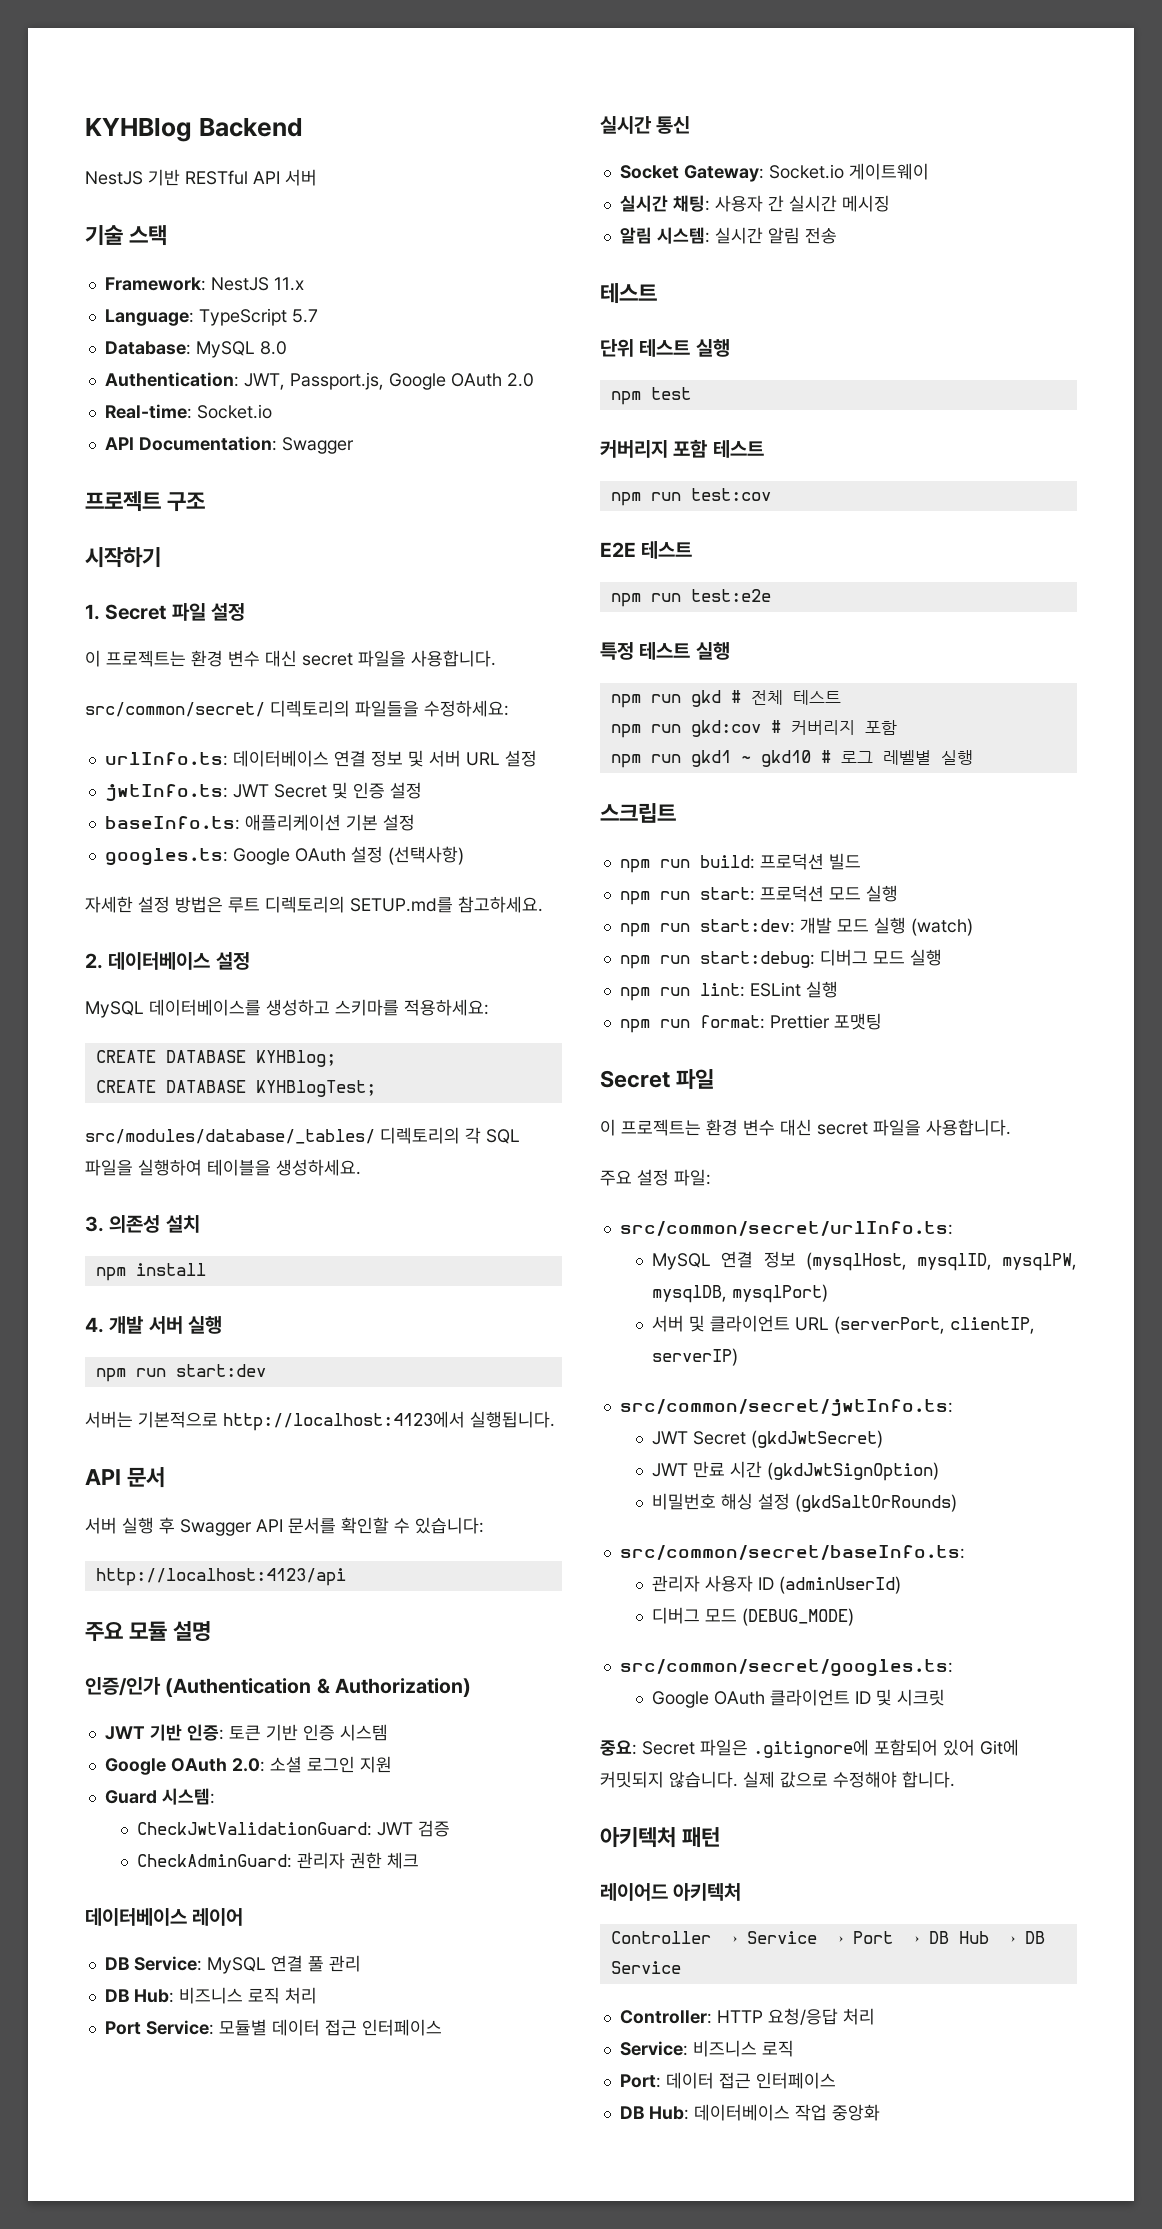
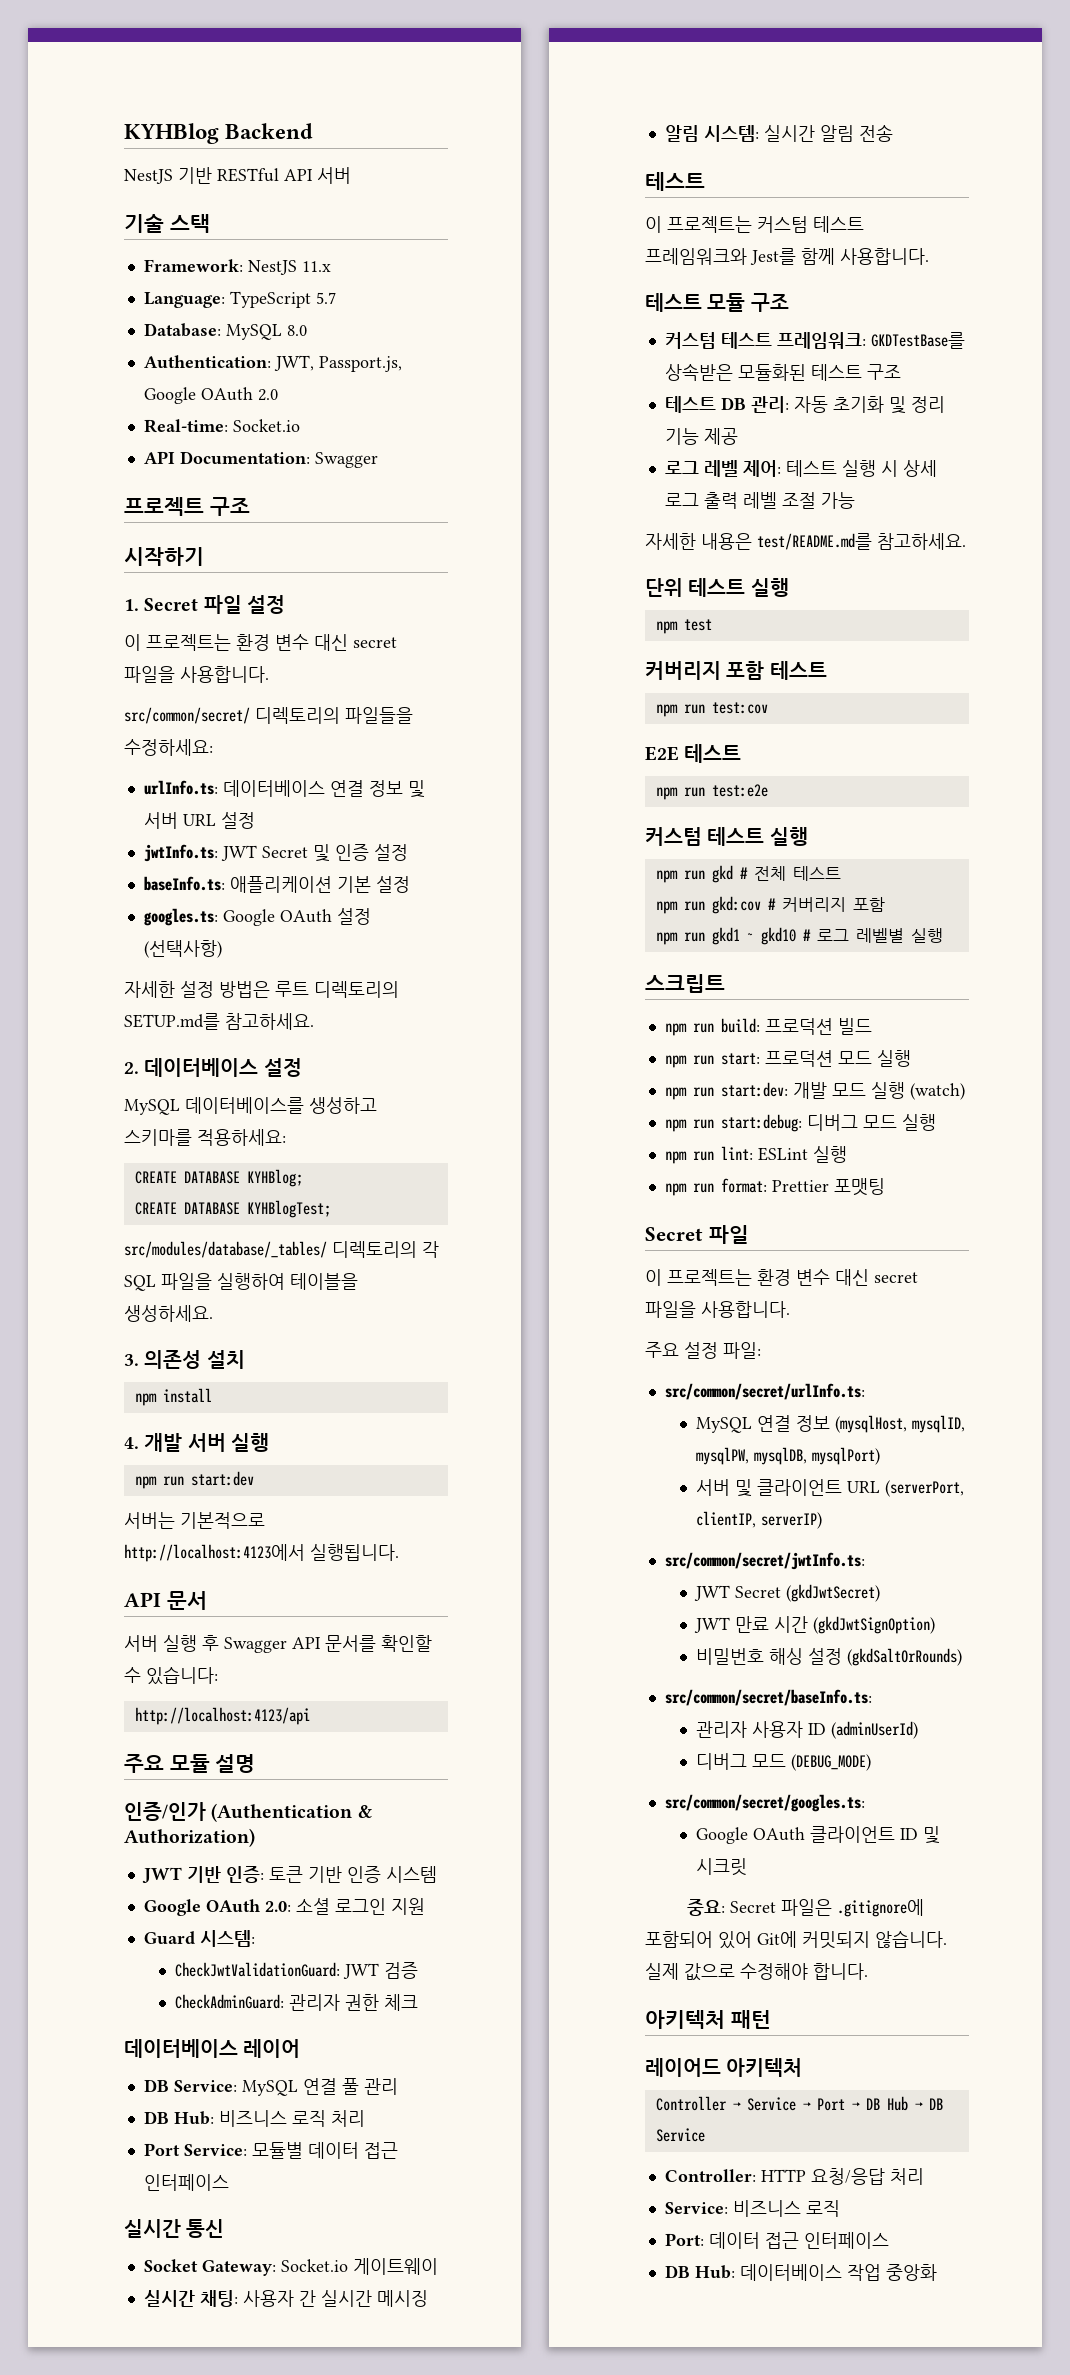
+ 이 프로젝트는 커스텀 테스트 프레임워크와 Jest를 함께 사용합니다.
+ 테스트 모듈 구조
+ 커스텀 테스트 프레임워크: GKDTestBase를 상속받은 모듈화된 테스트 구조
+ 테스트 DB 관리: 자동 초기화 및 정리 기능 제공
+ 로그 레벨 제어: 테스트 실행 시 상세 로그 출력 레벨 조절 가능
+ 자세한 내용은 test/README.md를 참고하세요.
- 특정 테스트 실행
+ 커스텀 테스트 실행

